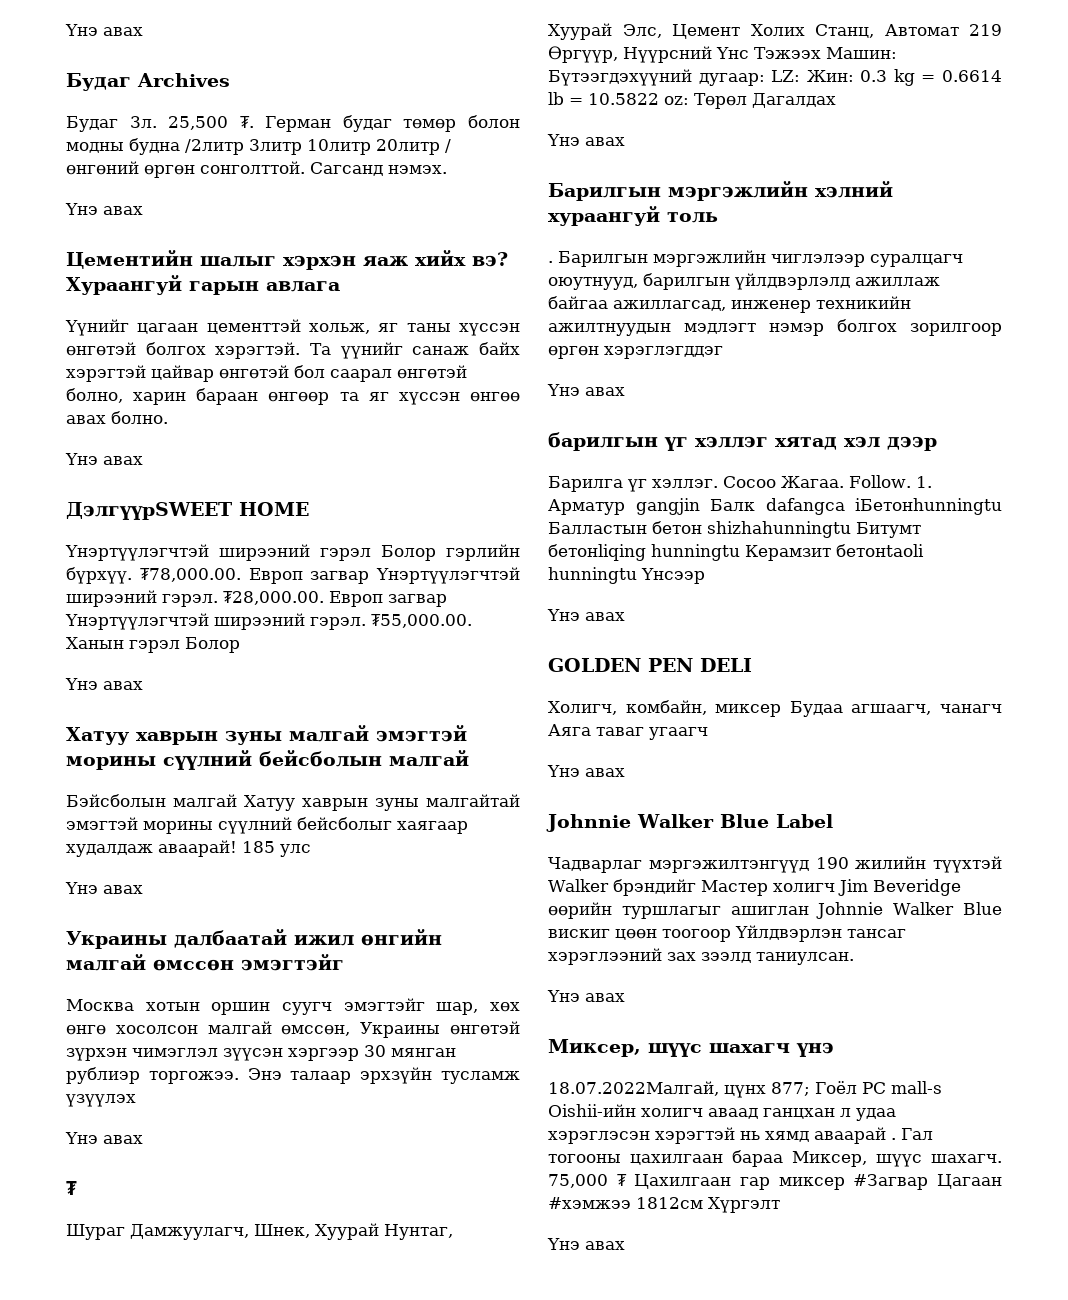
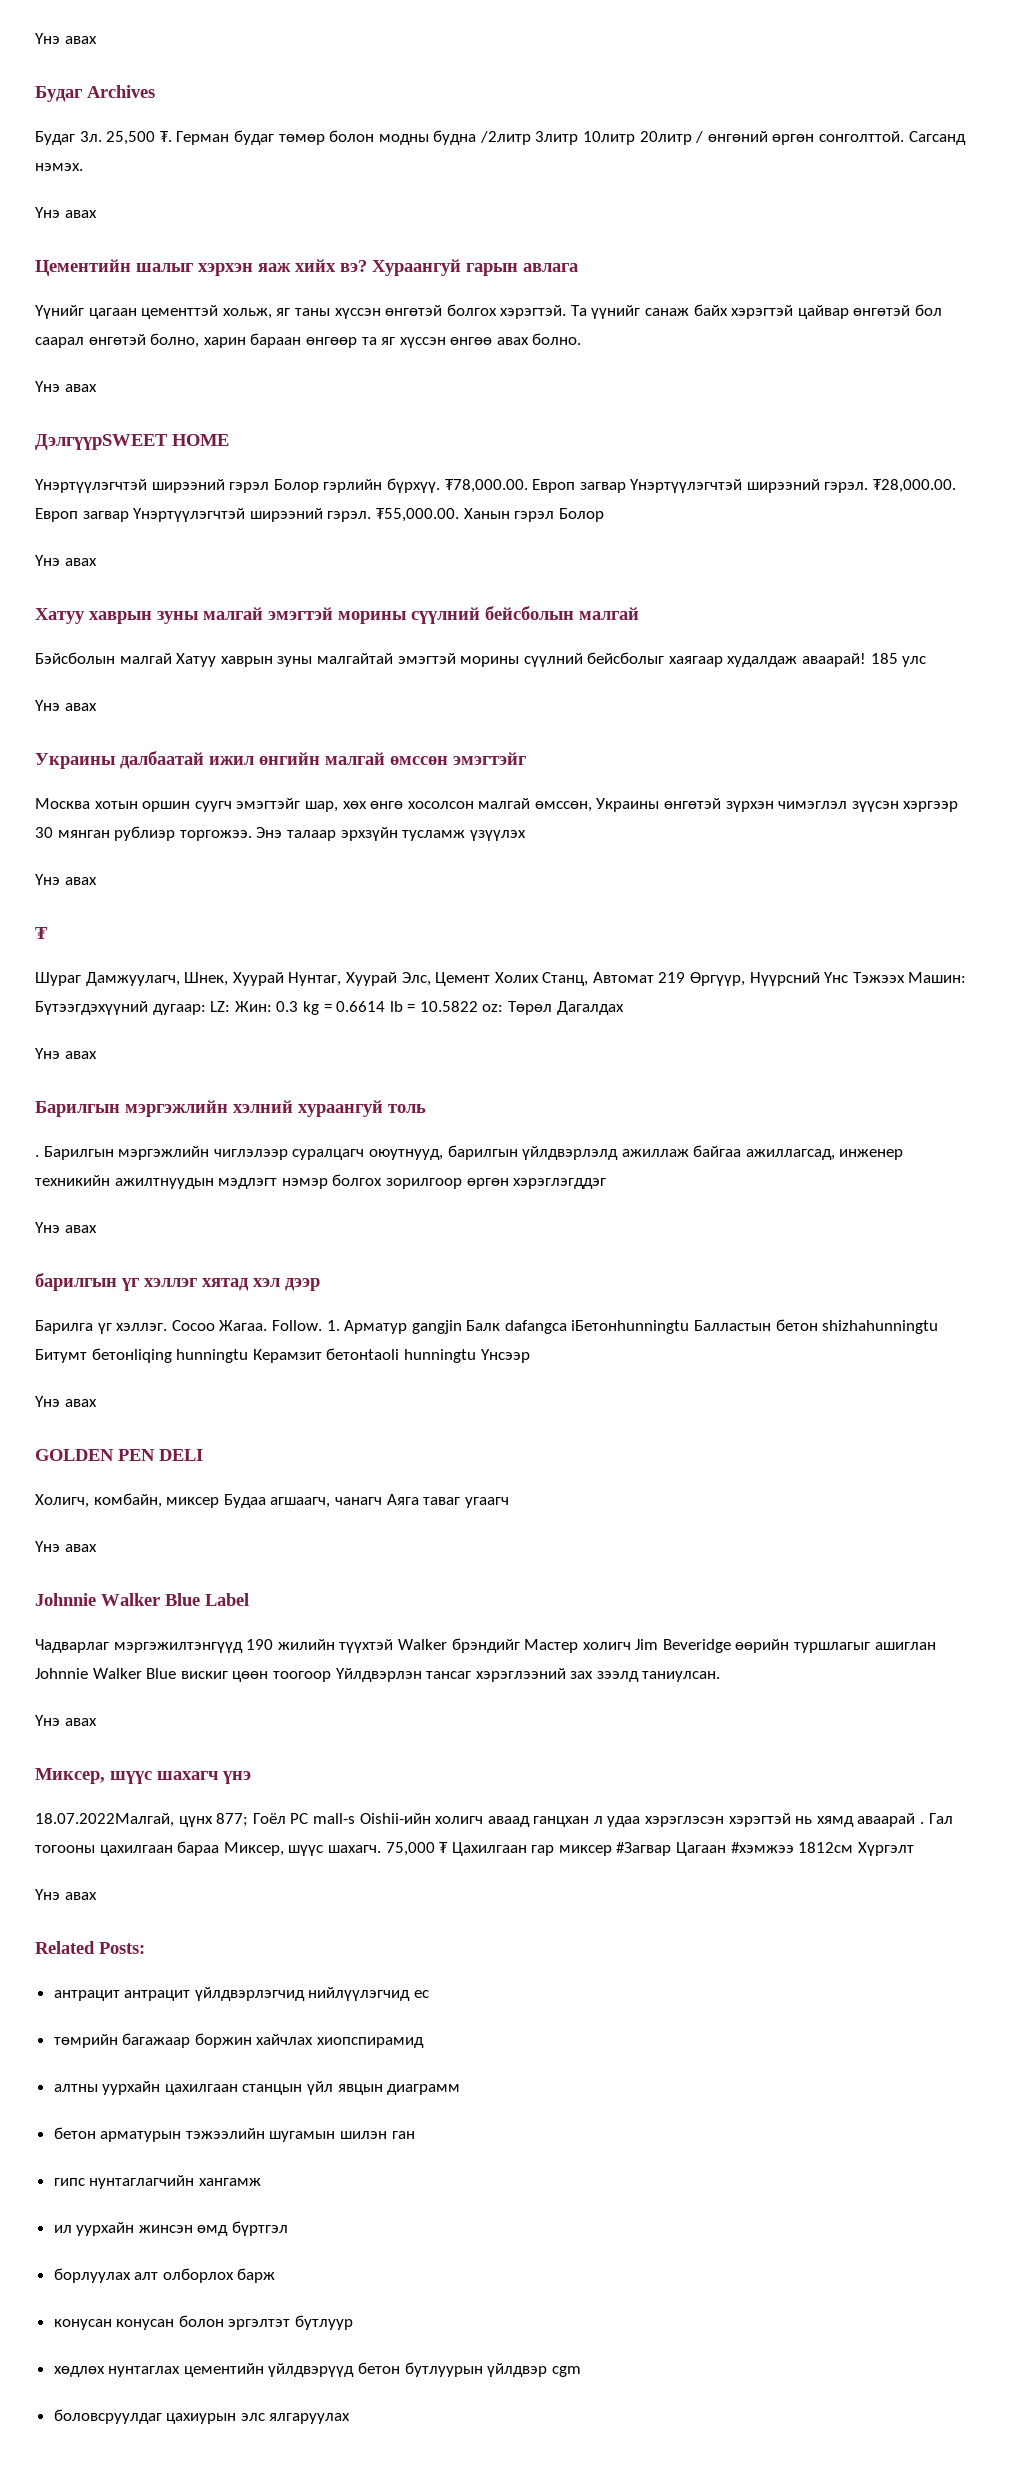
+ Related Posts:
+ антрацит антрацит үйлдвэрлэгчид нийлүүлэгчид ec
+ төмрийн багажаар боржин хайчлах хиопспирамид
+ алтны уурхайн цахилгаан станцын үйл явцын диаграмм
+ бетон арматурын тэжээлийн шугамын шилэн ган
+ гипс нунтаглагчийн хангамж
+ ил уурхайн жинсэн өмд бүртгэл
+ борлуулах алт олборлох барж
+ конусан конусан болон эргэлтэт бутлуур
+ хөдлөх нунтаглах цементийн үйлдвэрүүд бетон бутлуурын үйлдвэр cgm
+ боловсруулдаг цахиурын элс ялгаруулах

